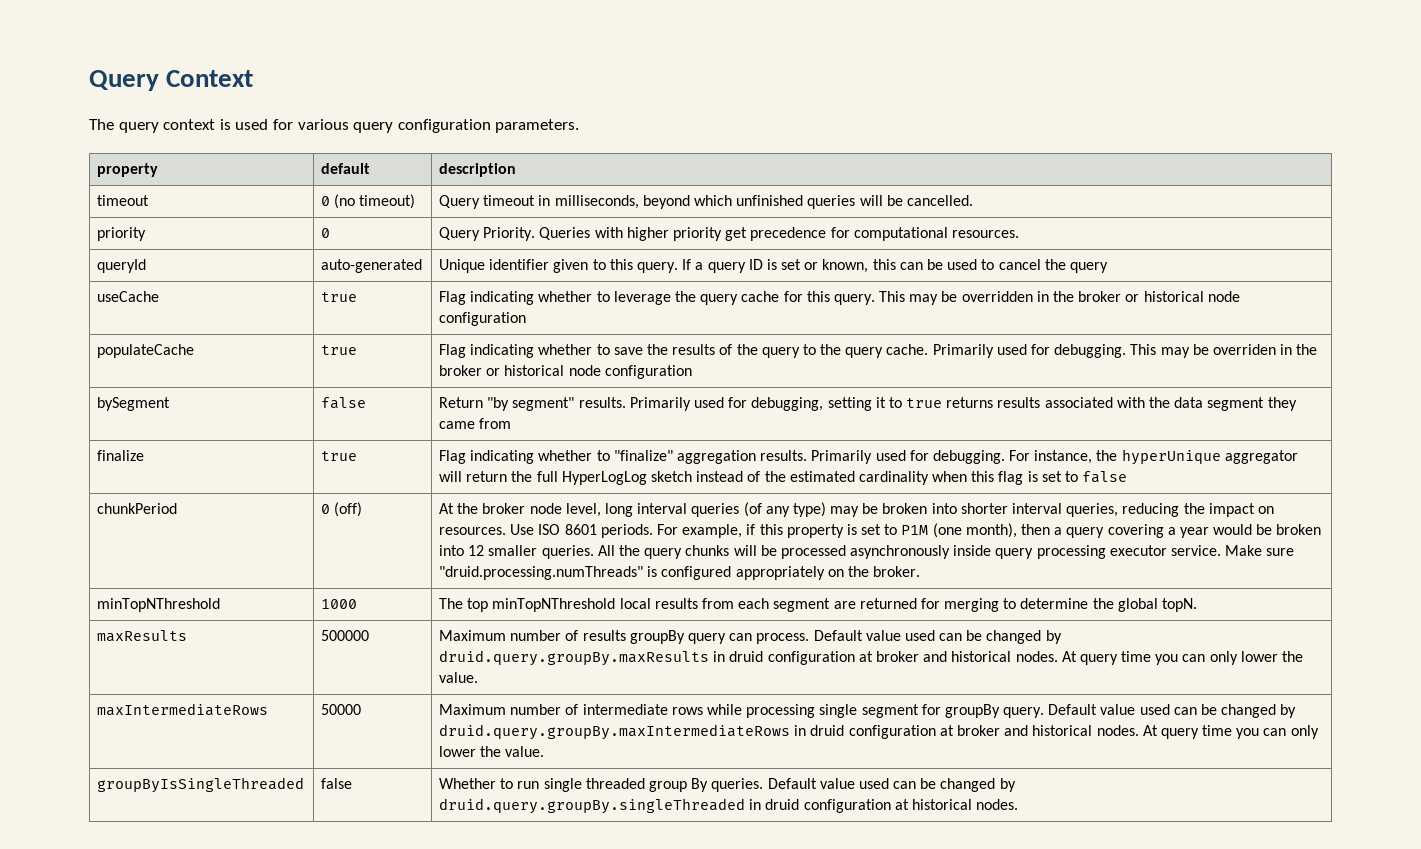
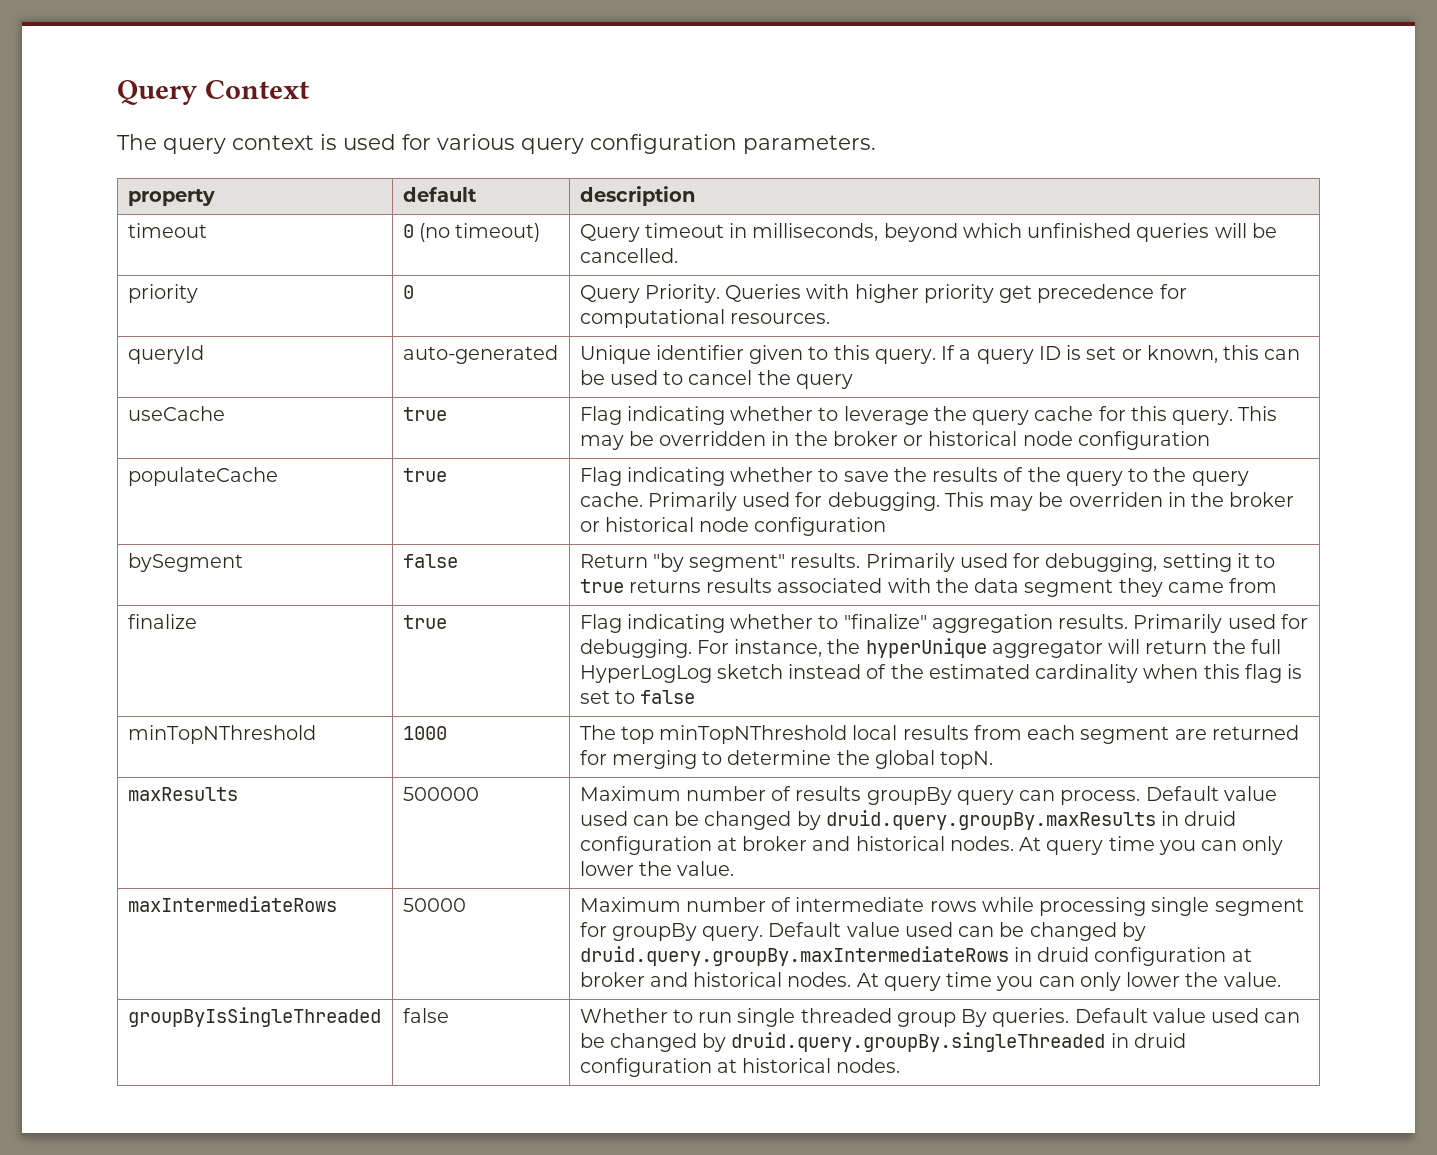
- chunkPeriod | 0 (off) | At the broker node level, long interval queries (of any type) may be broken into shorter interval queries, reducing the impact on resources. Use ISO 8601 periods. For example, if this property is set to P1M (one month), then a query covering a year would be broken into 12 smaller queries. All the query chunks will be processed asynchronously inside query processing executor service. Make sure "druid.processing.numThreads" is configured appropriately on the broker.

